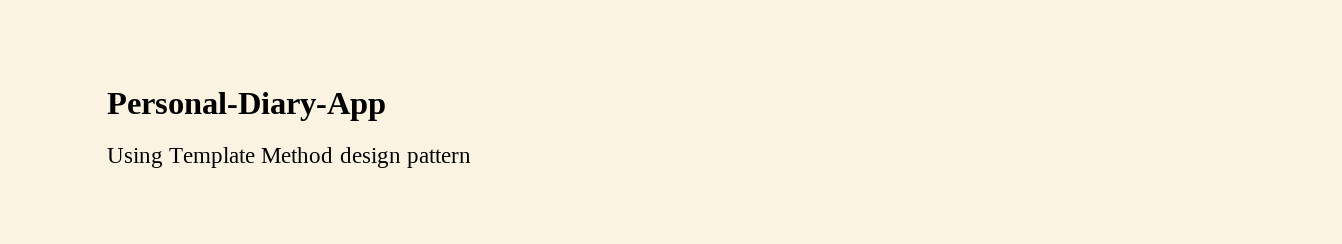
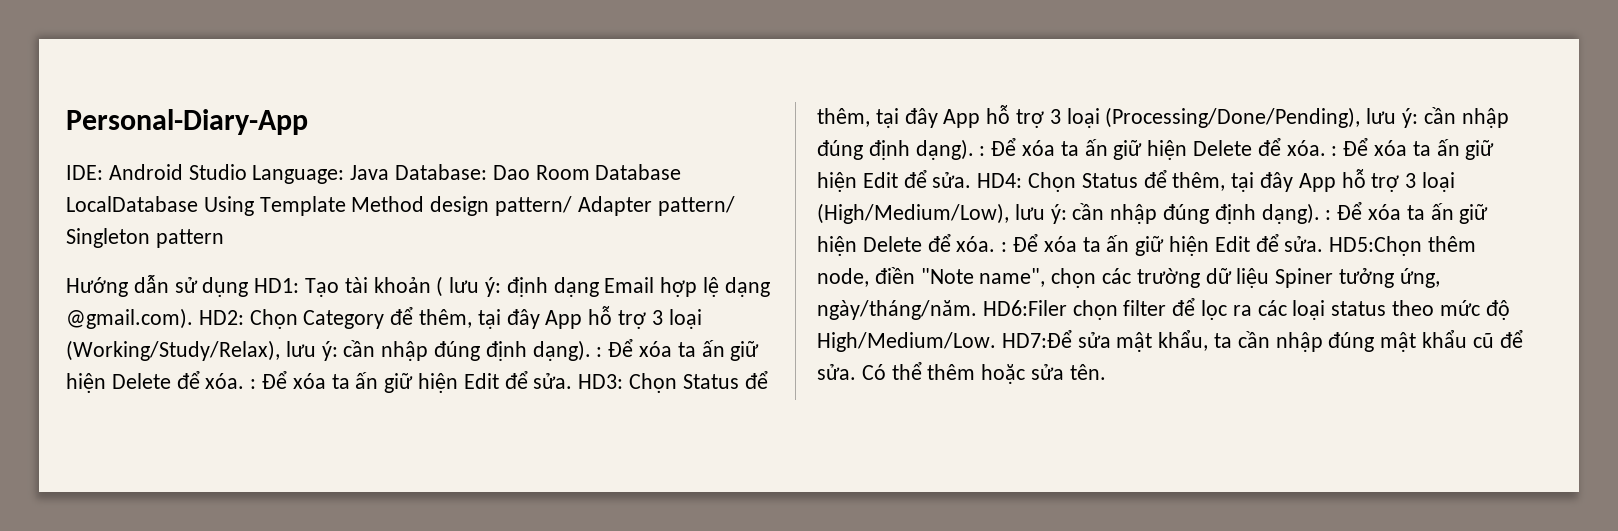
- Using Template Method design pattern
+ IDE: Android Studio Language: Java Database: Dao Room Database LocalDatabase Using Template Method design pattern/ Adapter pattern/ Singleton pattern
+ Hướng dẫn sử dụng HD1: Tạo tài khoản ( lưu ý: định dạng Email hợp lệ dạng @gmail.com). HD2: Chọn Category để thêm, tại đây App hỗ trợ 3 loại (Working/Study/Relax), lưu ý: cần nhập đúng định dạng). : Để xóa ta ấn giữ hiện Delete để xóa. : Để xóa ta ấn giữ hiện Edit để sửa. HD3: Chọn Status để thêm, tại đây App hỗ trợ 3 loại (Processing/Done/Pending), lưu ý: cần nhập đúng định dạng). : Để xóa ta ấn giữ hiện Delete để xóa. : Để xóa ta ấn giữ hiện Edit để sửa. HD4: Chọn Status để thêm, tại đây App hỗ trợ 3 loại (High/Medium/Low), lưu ý: cần nhập đúng định dạng). : Để xóa ta ấn giữ hiện Delete để xóa. : Để xóa ta ấn giữ hiện Edit để sửa. HD5:Chọn thêm node, điền "Note name", chọn các trường dữ liệu Spiner tưởng ứng, ngày/tháng/năm. HD6:Filer chọn filter để lọc ra các loại status theo mức độ High/Medium/Low. HD7:Để sửa mật khẩu, ta cần nhập đúng mật khẩu cũ để sửa. Có thể thêm hoặc sửa tên.

